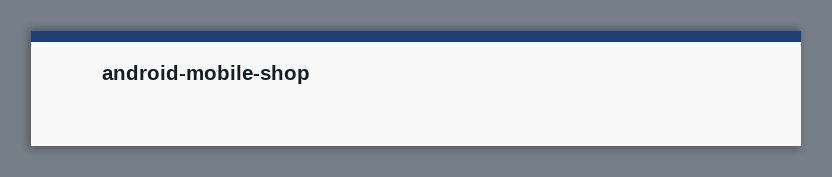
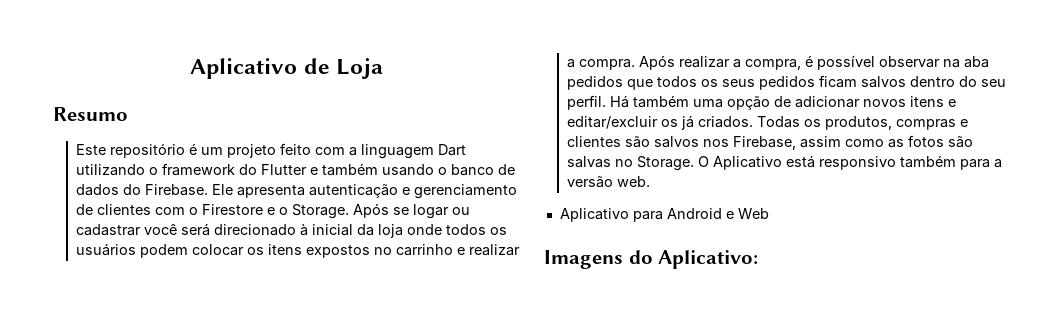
- android-mobile-shop
+ Aplicativo de Loja
+ Resumo
+ Este repositório é um projeto feito com a linguagem Dart utilizando o framework do Flutter e também usando o banco de dados do Firebase. Ele apresenta autenticação e gerenciamento de clientes com o Firestore e o Storage. Após se logar ou cadastrar você será direcionado à inicial da loja onde todos os usuários podem colocar os itens expostos no carrinho e realizar a compra. Após realizar a compra, é possível observar na aba pedidos que todos os seus pedidos ficam salvos dentro do seu perfil. Há também uma opção de adicionar novos itens e editar/excluir os já criados. Todas os produtos, compras e clientes são salvos nos Firebase, assim como as fotos são salvas no Storage. O Aplicativo está responsivo também para a versão web.
+ Aplicativo para Android e Web
+ Imagens do Aplicativo:

